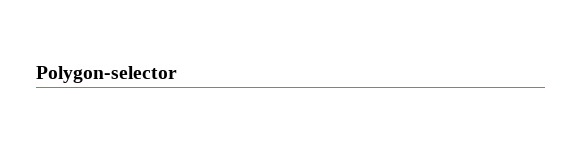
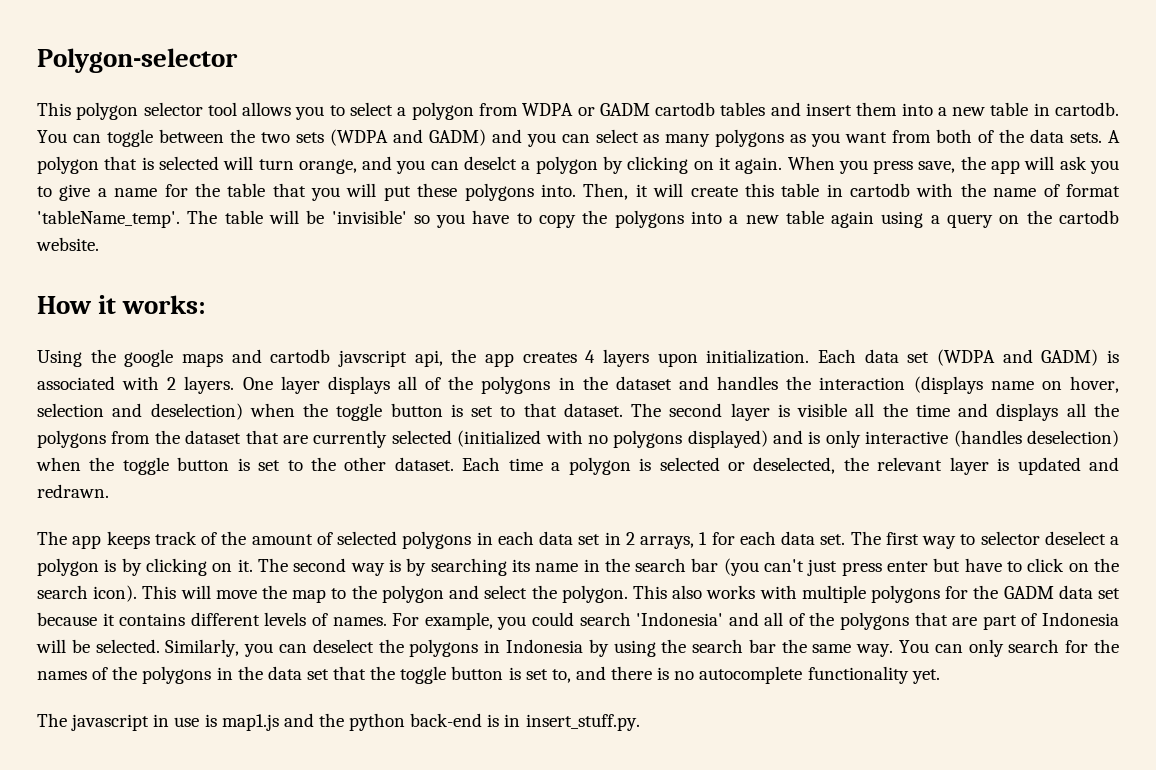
+ This polygon selector tool allows you to select a polygon from WDPA or GADM cartodb tables and insert them into a new table in cartodb. You can toggle between the two sets (WDPA and GADM) and you can select as many polygons as you want from both of the data sets. A polygon that is selected will turn orange, and you can deselct a polygon by clicking on it again. When you press save, the app will ask you to give a name for the table that you will put these polygons into. Then, it will create this table in cartodb with the name of format 'tableName_temp'. The table will be 'invisible' so you have to copy the polygons into a new table again using a query on the cartodb website.
+ How it works:
+ Using the google maps and cartodb javscript api, the app creates 4 layers upon initialization. Each data set (WDPA and GADM) is associated with 2 layers. One layer displays all of the polygons in the dataset and handles the interaction (displays name on hover, selection and deselection) when the toggle button is set to that dataset. The second layer is visible all the time and displays all the polygons from the dataset that are currently selected (initialized with no polygons displayed) and is only interactive (handles deselection) when the toggle button is set to the other dataset. Each time a polygon is selected or deselected, the relevant layer is updated and redrawn.
+ The app keeps track of the amount of selected polygons in each data set in 2 arrays, 1 for each data set. The first way to selector deselect a polygon is by clicking on it. The second way is by searching its name in the search bar (you can't just press enter but have to click on the search icon). This will move the map to the polygon and select the polygon. This also works with multiple polygons for the GADM data set because it contains different levels of names. For example, you could search 'Indonesia' and all of the polygons that are part of Indonesia will be selected. Similarly, you can deselect the polygons in Indonesia by using the search bar the same way. You can only search for the names of the polygons in the data set that the toggle button is set to, and there is no autocomplete functionality yet.
+ The javascript in use is map1.js and the python back-end is in insert_stuff.py.

